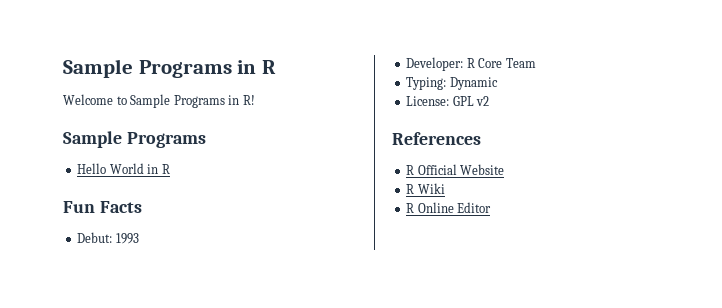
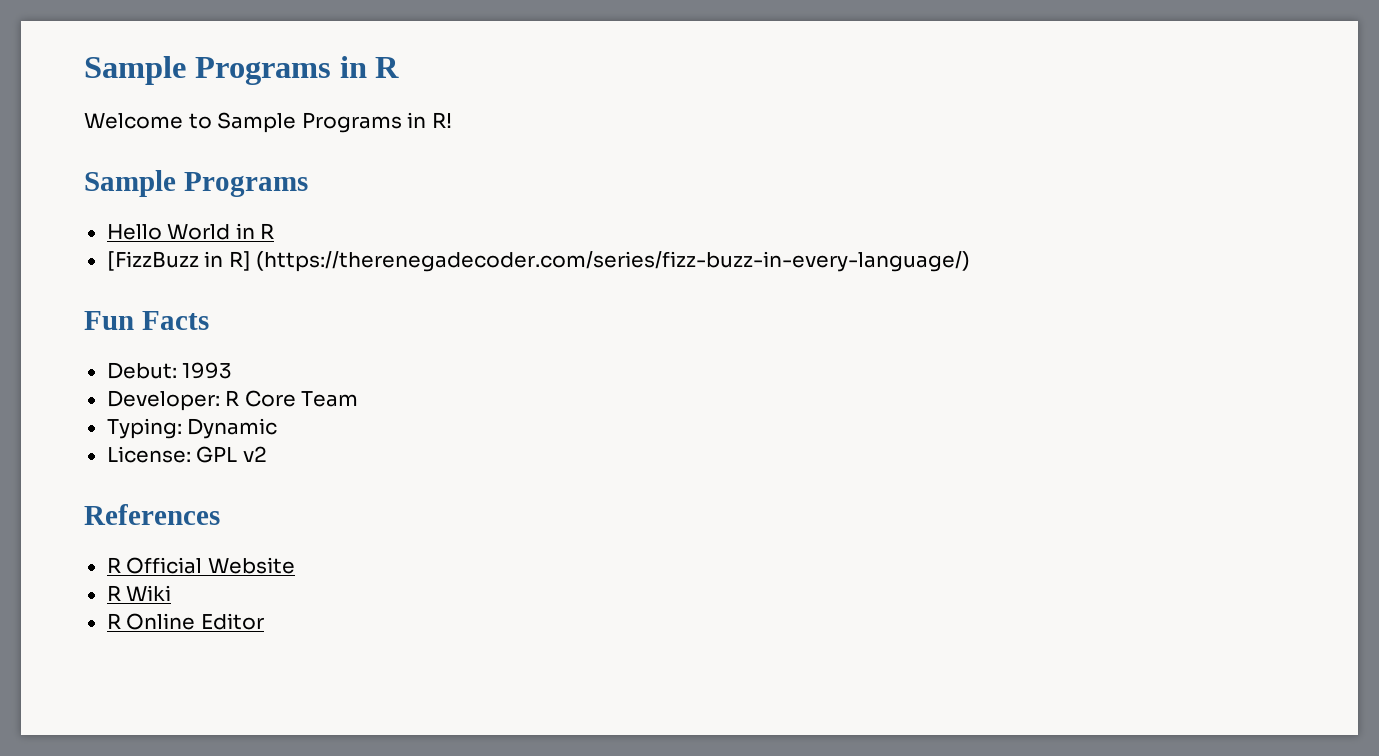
+ [FizzBuzz in R] (https://therenegadecoder.com/series/fizz-buzz-in-every-language/)

